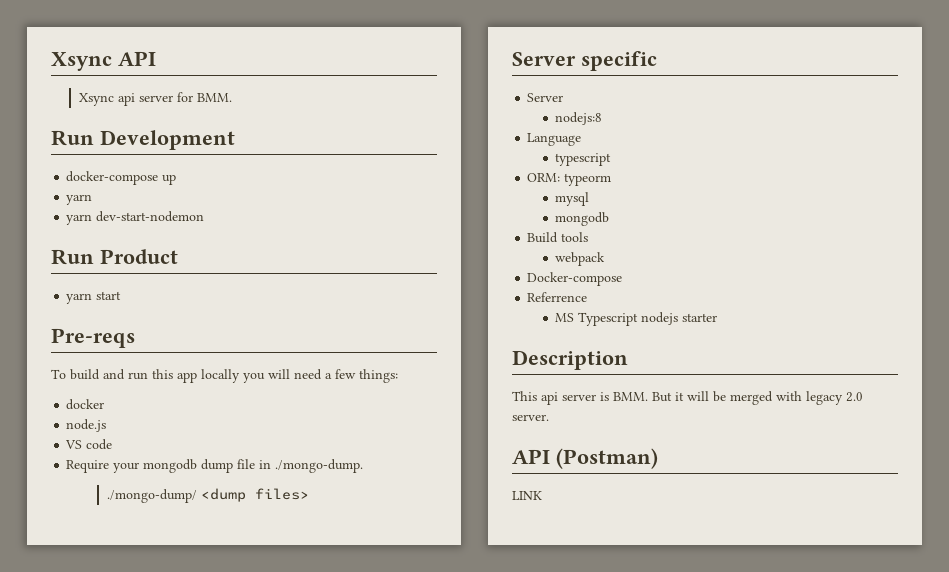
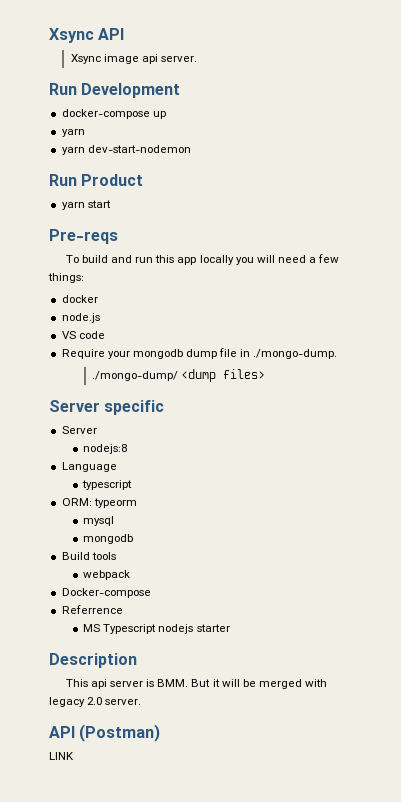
- Xsync api server for BMM.
+ Xsync image api server.

